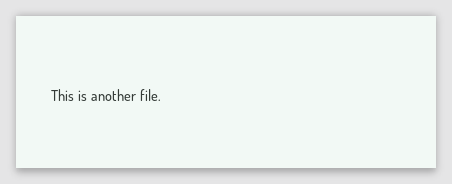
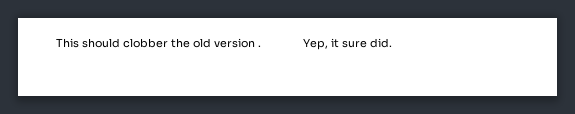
- This is another file.
+ This should clobber the old version . Yep, it sure did.

